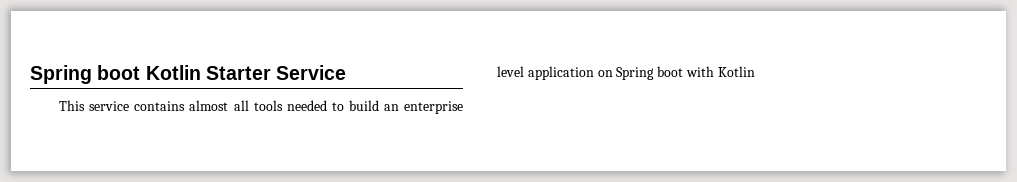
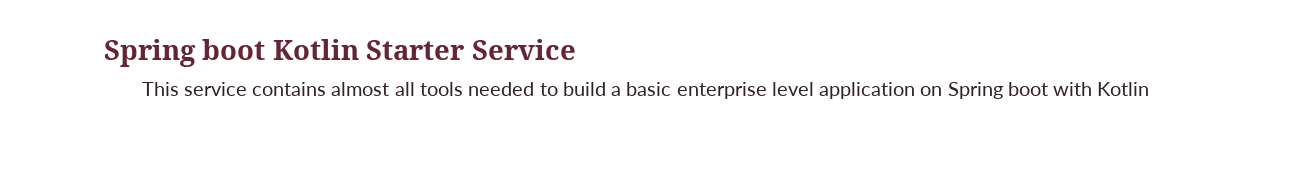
- This service contains almost all tools needed to build an enterprise level application on Spring boot with Kotlin
+ This service contains almost all tools needed to build a basic enterprise level application on Spring boot with Kotlin

